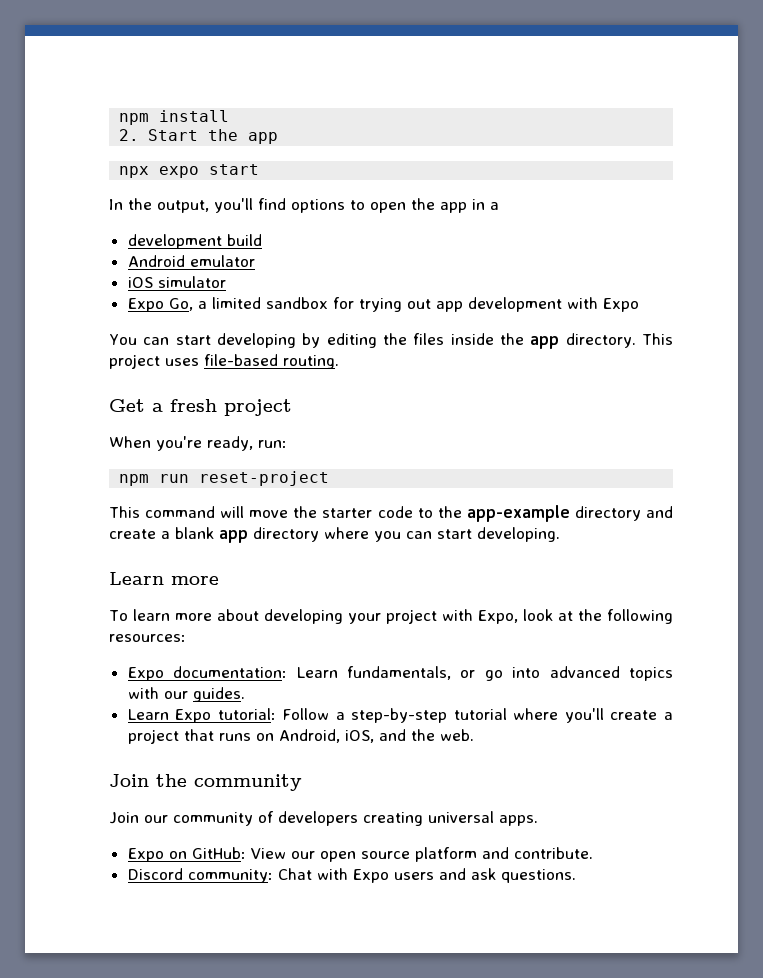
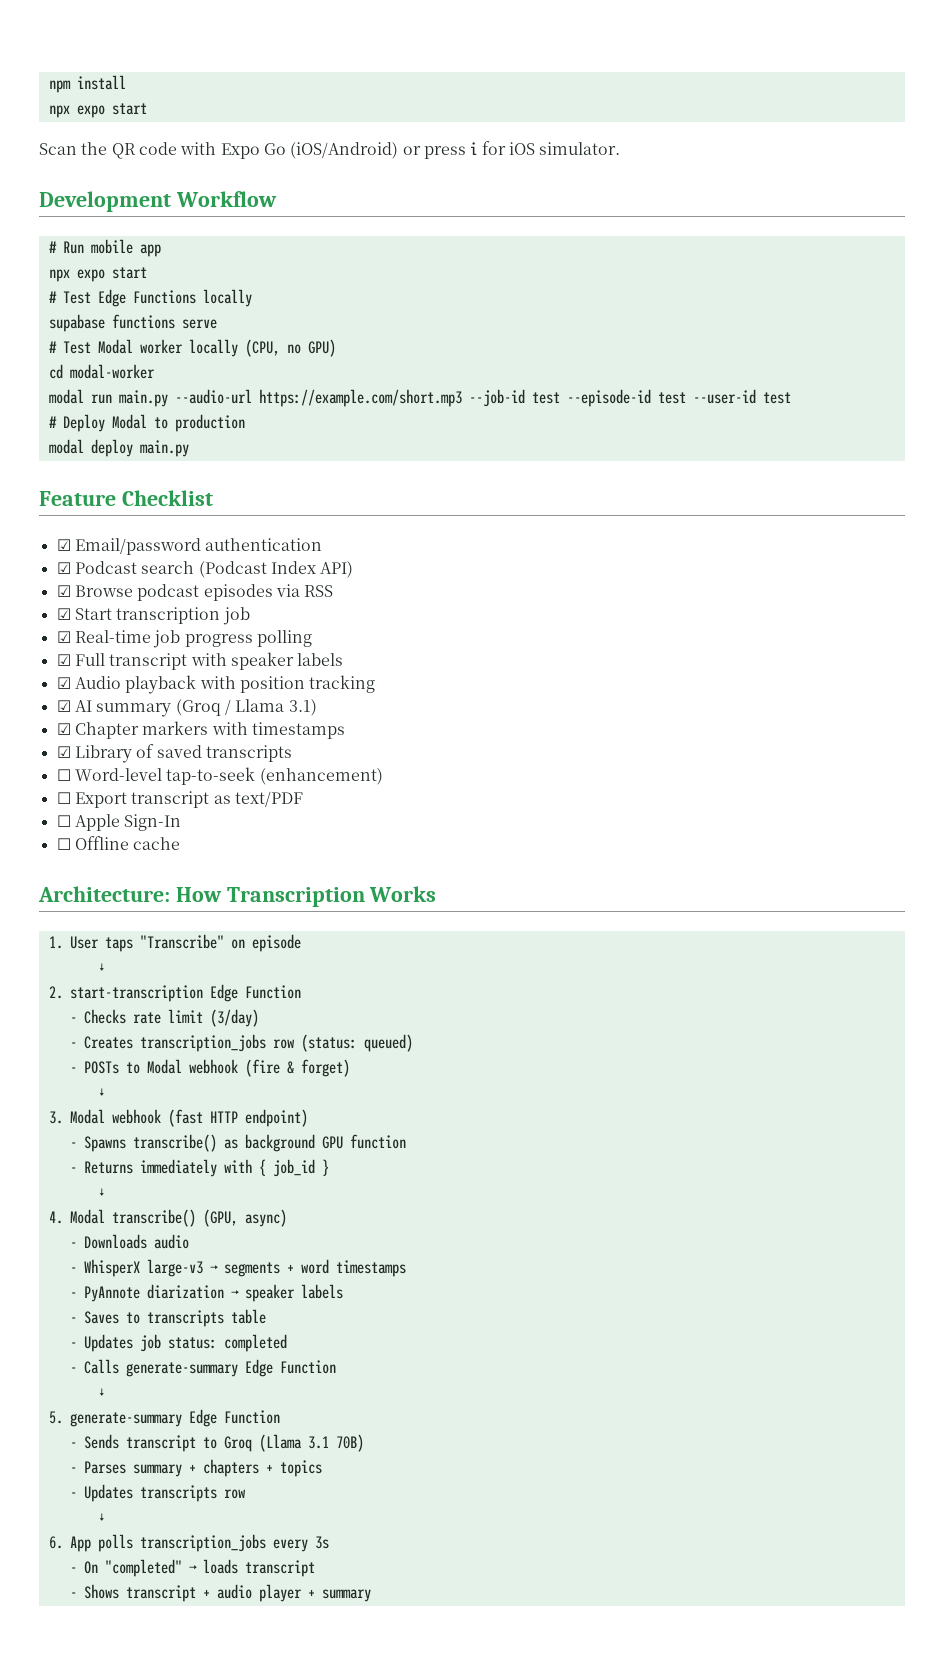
  npm install
- 2. Start the app
  npx expo start
- In the output, you'll find options to open the app in a
- development build
- Android emulator
- iOS simulator
- Expo Go, a limited sandbox for trying out app development with Expo
- You can start developing by editing the files inside the app directory. This project uses file-based routing.
- Get a fresh project
- When you're ready, run:
- npm run reset-project
- This command will move the starter code to the app-example directory and create a blank app directory where you can start developing.
- Learn more
- To learn more about developing your project with Expo, look at the following resources:
- Expo documentation: Learn fundamentals, or go into advanced topics with our guides.
- Learn Expo tutorial: Follow a step-by-step tutorial where you'll create a project that runs on Android, iOS, and the web.
- Join the community
- Join our community of developers creating universal apps.
- Expo on GitHub: View our open source platform and contribute.
- Discord community: Chat with Expo users and ask questions.
+ Scan the QR code with Expo Go (iOS/Android) or press i for iOS simulator.
+ Development Workflow
+ # Run mobile app
+ npx expo start
+ # Test Edge Functions locally
+ supabase functions serve
+ # Test Modal worker locally (CPU, no GPU)
+ cd modal-worker
+ modal run main.py --audio-url https://example.com/short.mp3 --job-id test --episode-id test --user-id test
+ # Deploy Modal to production
+ modal deploy main.py
+ Feature Checklist
+ ☑ Email/password authentication
+ ☑ Podcast search (Podcast Index API)
+ ☑ Browse podcast episodes via RSS
+ ☑ Start transcription job
+ ☑ Real-time job progress polling
+ ☑ Full transcript with speaker labels
+ ☑ Audio playback with position tracking
+ ☑ AI summary (Groq / Llama 3.1)
+ ☑ Chapter markers with timestamps
+ ☑ Library of saved transcripts
+ ☐ Word-level tap-to-seek (enhancement)
+ ☐ Export transcript as text/PDF
+ ☐ Apple Sign-In
+ ☐ Offline cache
+ Architecture: How Transcription Works
+ 1. User taps "Transcribe" on episode
+ ↓
+ 2. start-transcription Edge Function
+ - Checks rate limit (3/day)
+ - Creates transcription_jobs row (status: queued)
+ - POSTs to Modal webhook (fire & forget)
+ ↓
+ 3. Modal webhook (fast HTTP endpoint)
+ - Spawns transcribe() as background GPU function
+ - Returns immediately with { job_id }
+ ↓
+ 4. Modal transcribe() (GPU, async)
+ - Downloads audio
+ - WhisperX large-v3 → segments + word timestamps
+ - PyAnnote diarization → speaker labels
+ - Saves to transcripts table
+ - Updates job status: completed
+ - Calls generate-summary Edge Function
+ ↓
+ 5. generate-summary Edge Function
+ - Sends transcript to Groq (Llama 3.1 70B)
+ - Parses summary + chapters + topics
+ - Updates transcripts row
+ ↓
+ 6. App polls transcription_jobs every 3s
+ - On "completed" → loads transcript
+ - Shows transcript + audio player + summary

